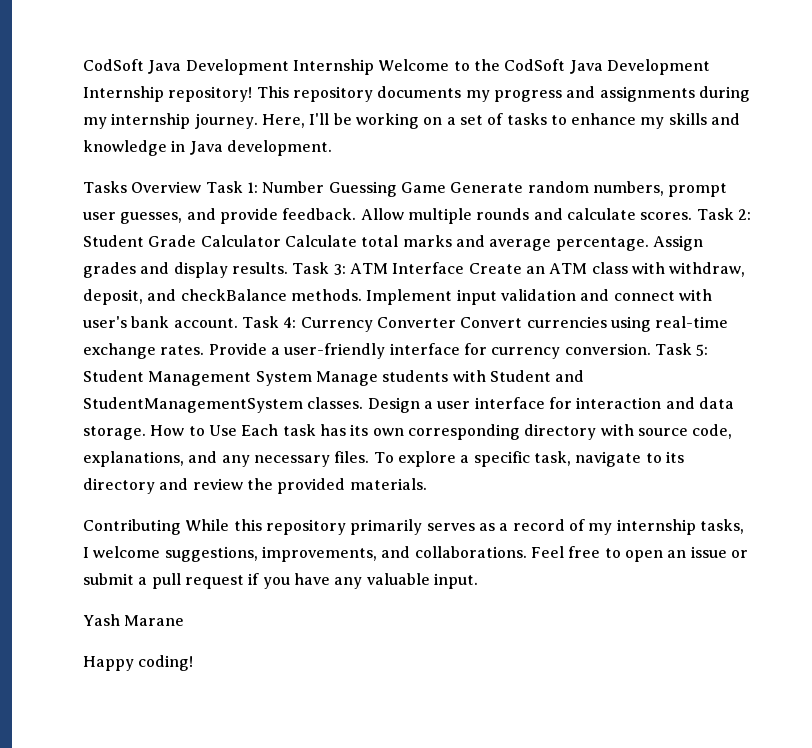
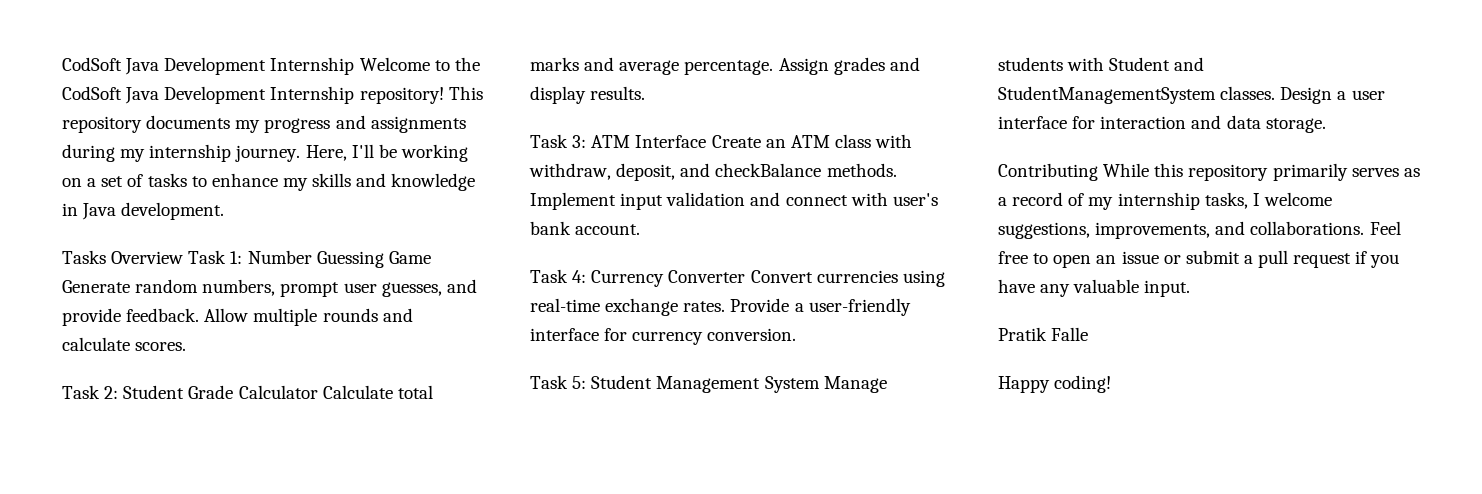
- Allow multiple rounds and calculate scores. Task 2: Student Grade Calculator Calculate total marks and average percentage.
+ Allow multiple rounds and calculate scores.
+ Task 2: Student Grade Calculator Calculate total marks and average percentage.
- Assign grades and display results. Task 3: ATM Interface Create an ATM class with withdraw, deposit, and checkBalance methods.
+ Assign grades and display results.
+ Task 3: ATM Interface Create an ATM class with withdraw, deposit, and checkBalance methods.
- Implement input validation and connect with user's bank account. Task 4: Currency Converter Convert currencies using real-time exchange rates.
+ Implement input validation and connect with user's bank account.
+ Task 4: Currency Converter Convert currencies using real-time exchange rates.
- Provide a user-friendly interface for currency conversion. Task 5: Student Management System Manage students with Student and StudentManagementSystem classes.
+ Provide a user-friendly interface for currency conversion.
+ Task 5: Student Management System Manage students with Student and StudentManagementSystem classes.
- How to Use Each task has its own corresponding directory with source code, explanations, and any necessary files. To explore a specific task, navigate to its directory and review the provided materials.
- Yash Marane
+ Pratik Falle

